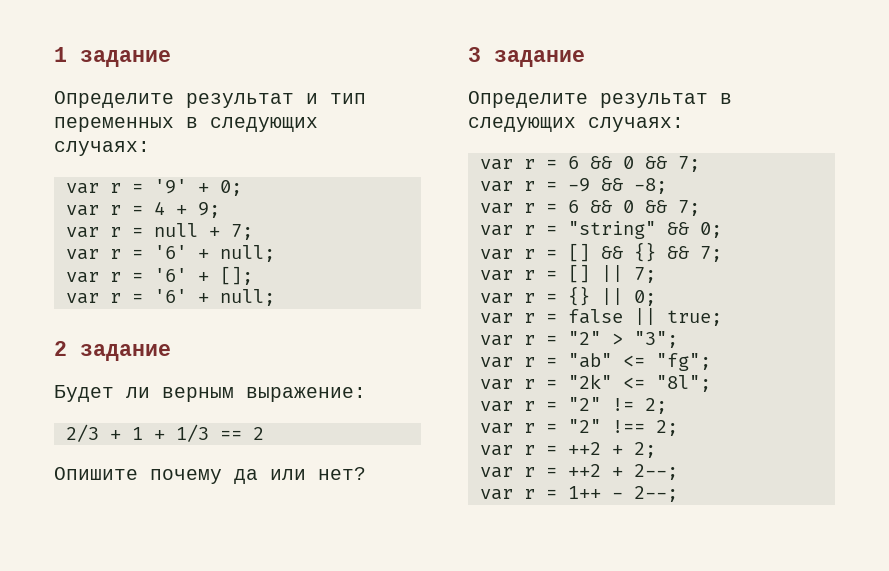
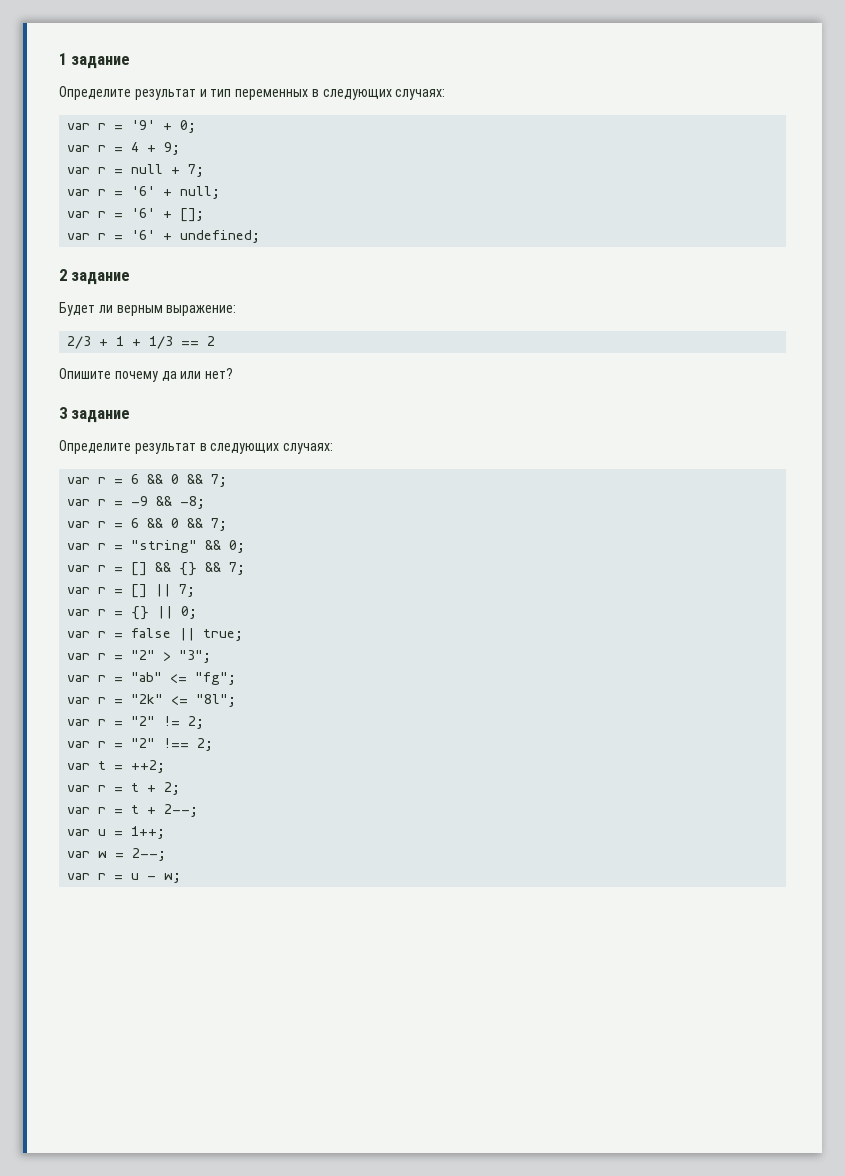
  var r = '6' + [];
- var r = '6' + null;
+ var r = '6' + undefined;
- var r = ++2 + 2;
+ var t = ++2;
+ var r = t + 2;
- var r = ++2 + 2--;
+ var r = t + 2--;
- var r = 1++ - 2--;
+ var u = 1++;
+ var w = 2--;
+ var r = u - w;

